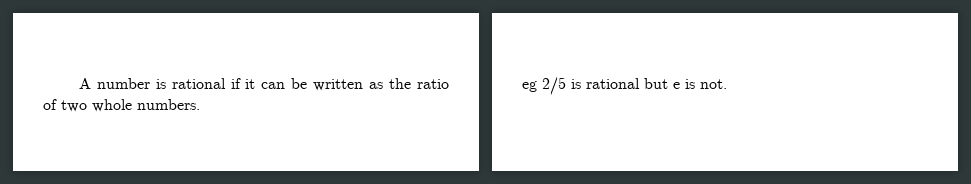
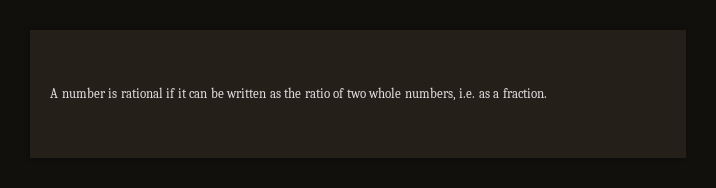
- A number is rational if it can be written as the ratio of two whole numbers.
- eg 2/5 is rational but e is not.
+ A number is rational if it can be written as the ratio of two whole numbers, i.e. as a fraction.

